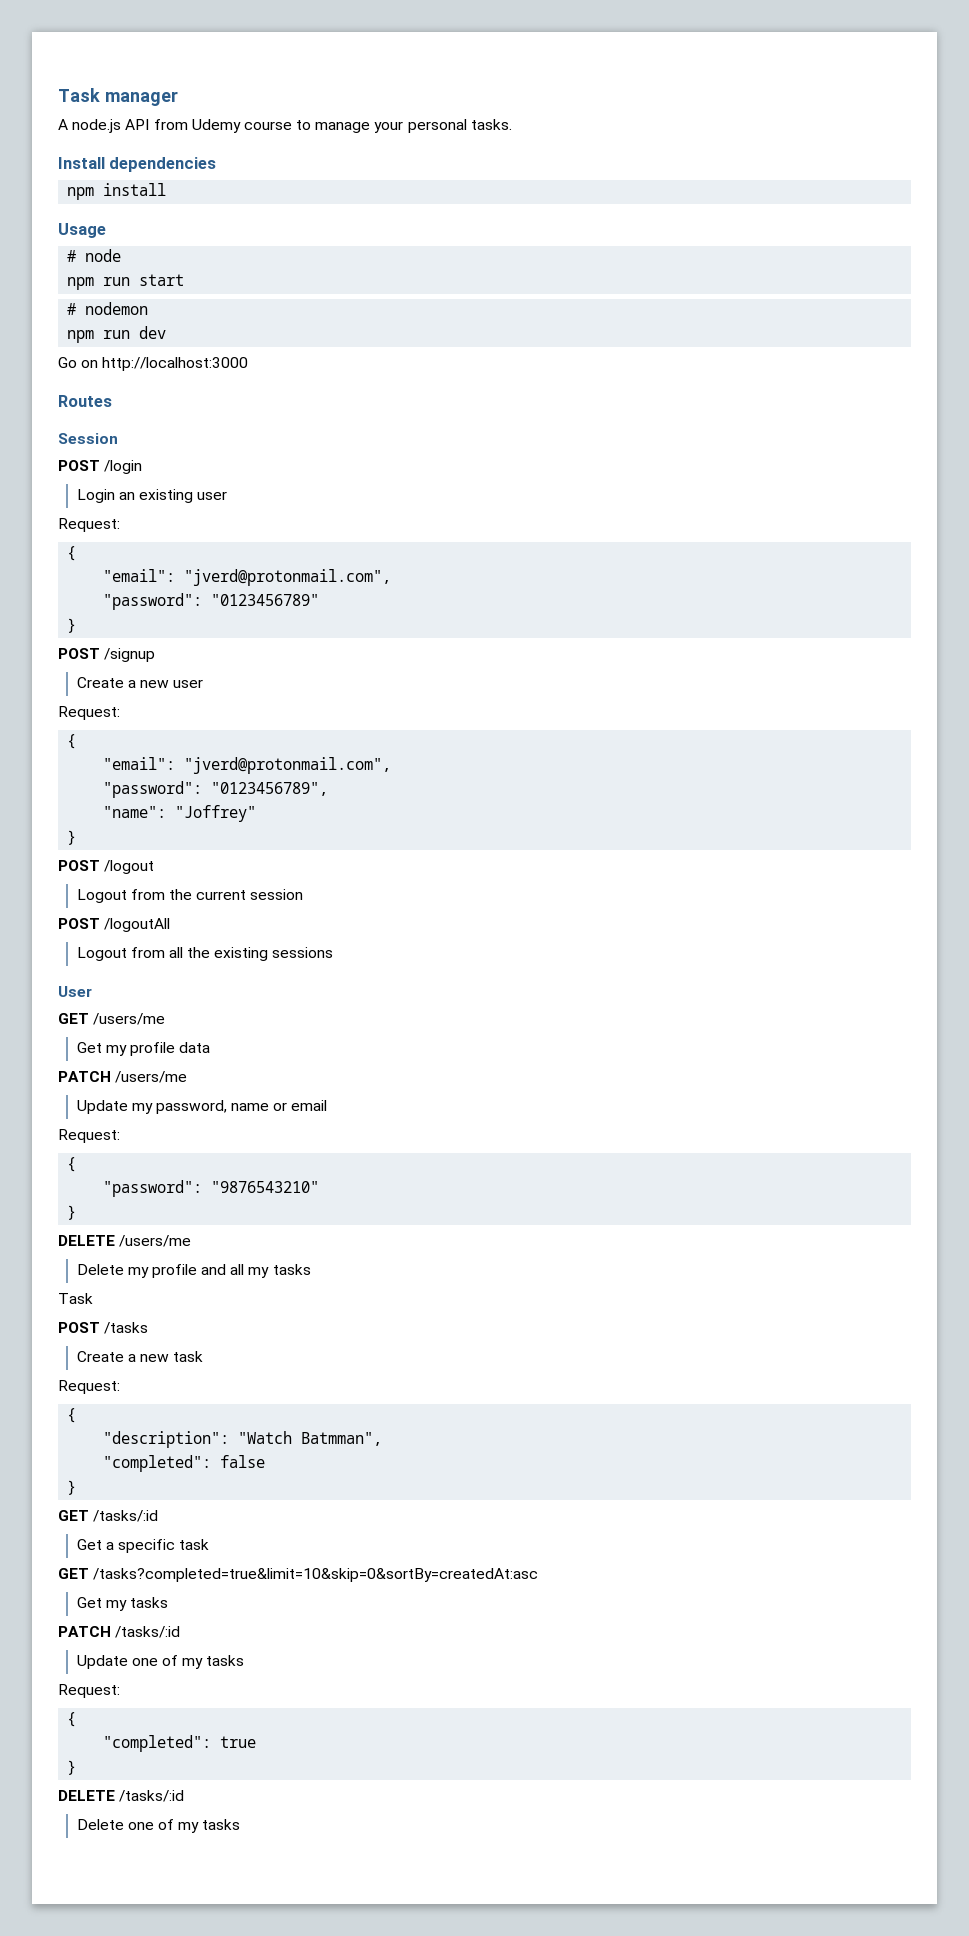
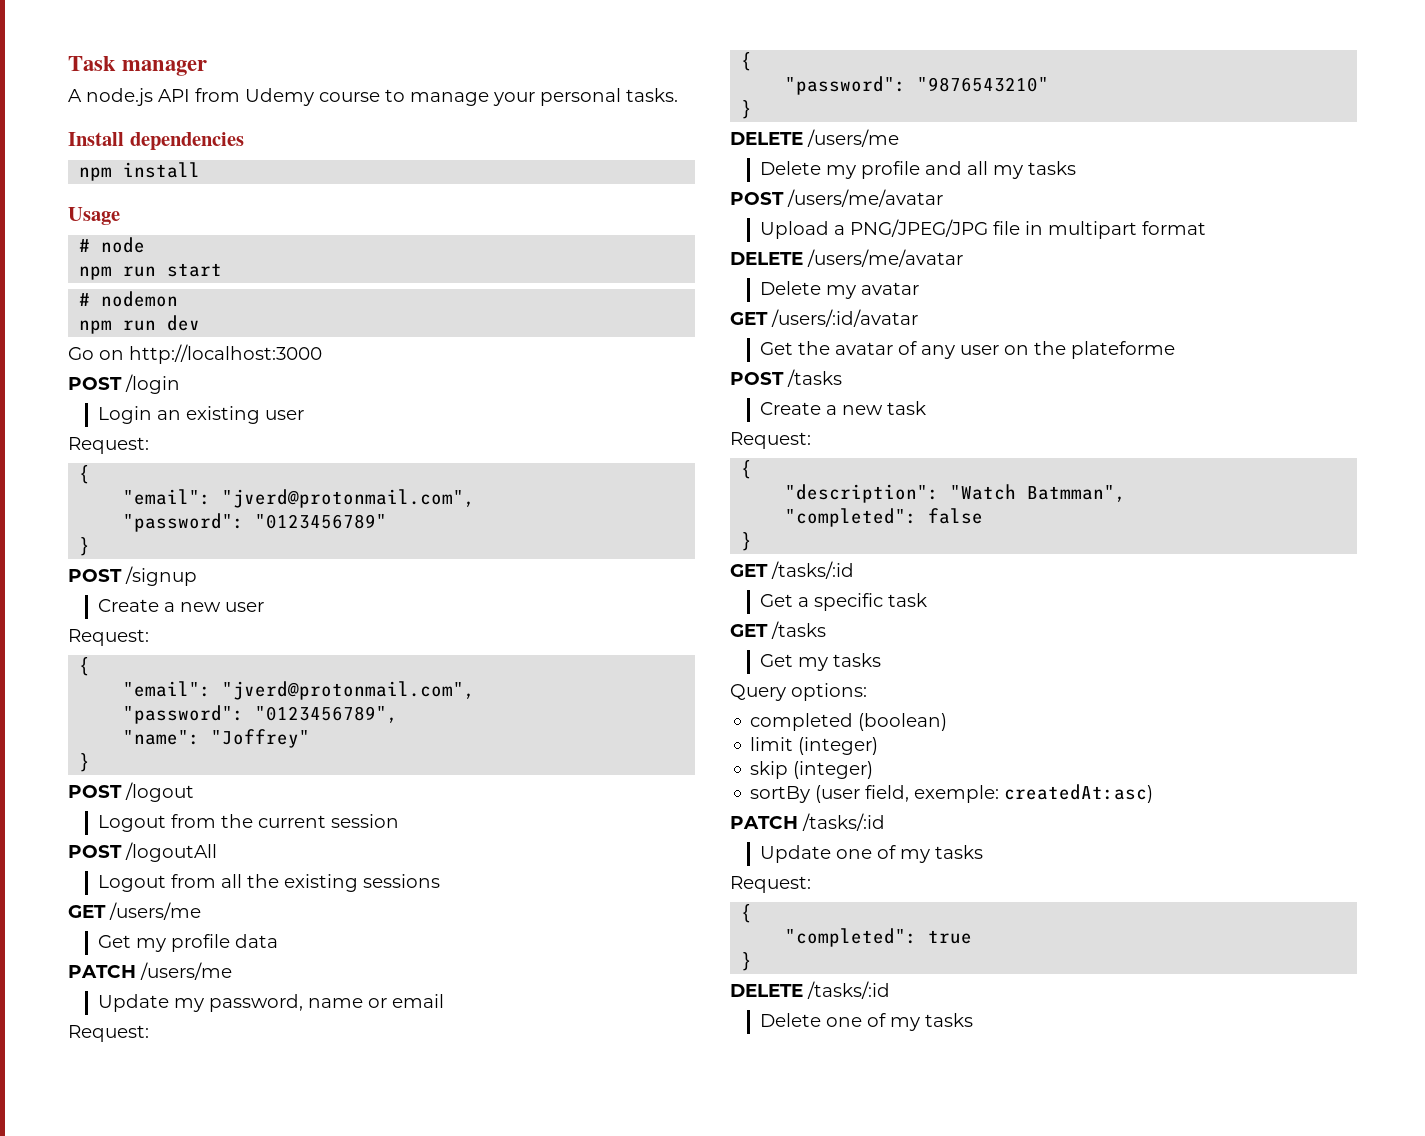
- Routes
- Session
- User
  Delete my profile and all my tasks
- Task
+ POST /users/me/avatar
+ Upload a PNG/JPEG/JPG file in multipart format
+ DELETE /users/me/avatar
+ Delete my avatar
+ GET /users/:id/avatar
+ Get the avatar of any user on the plateforme
- GET /tasks?completed=true&limit=10&skip=0&sortBy=createdAt:asc
+ GET /tasks
+ Query options:
+ completed (boolean)
+ limit (integer)
+ skip (integer)
+ sortBy (user field, exemple: createdAt:asc)

